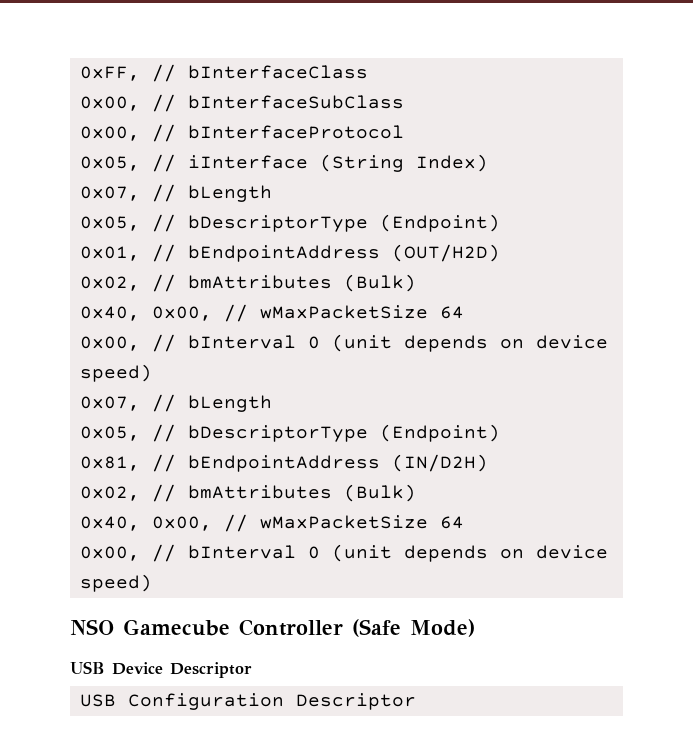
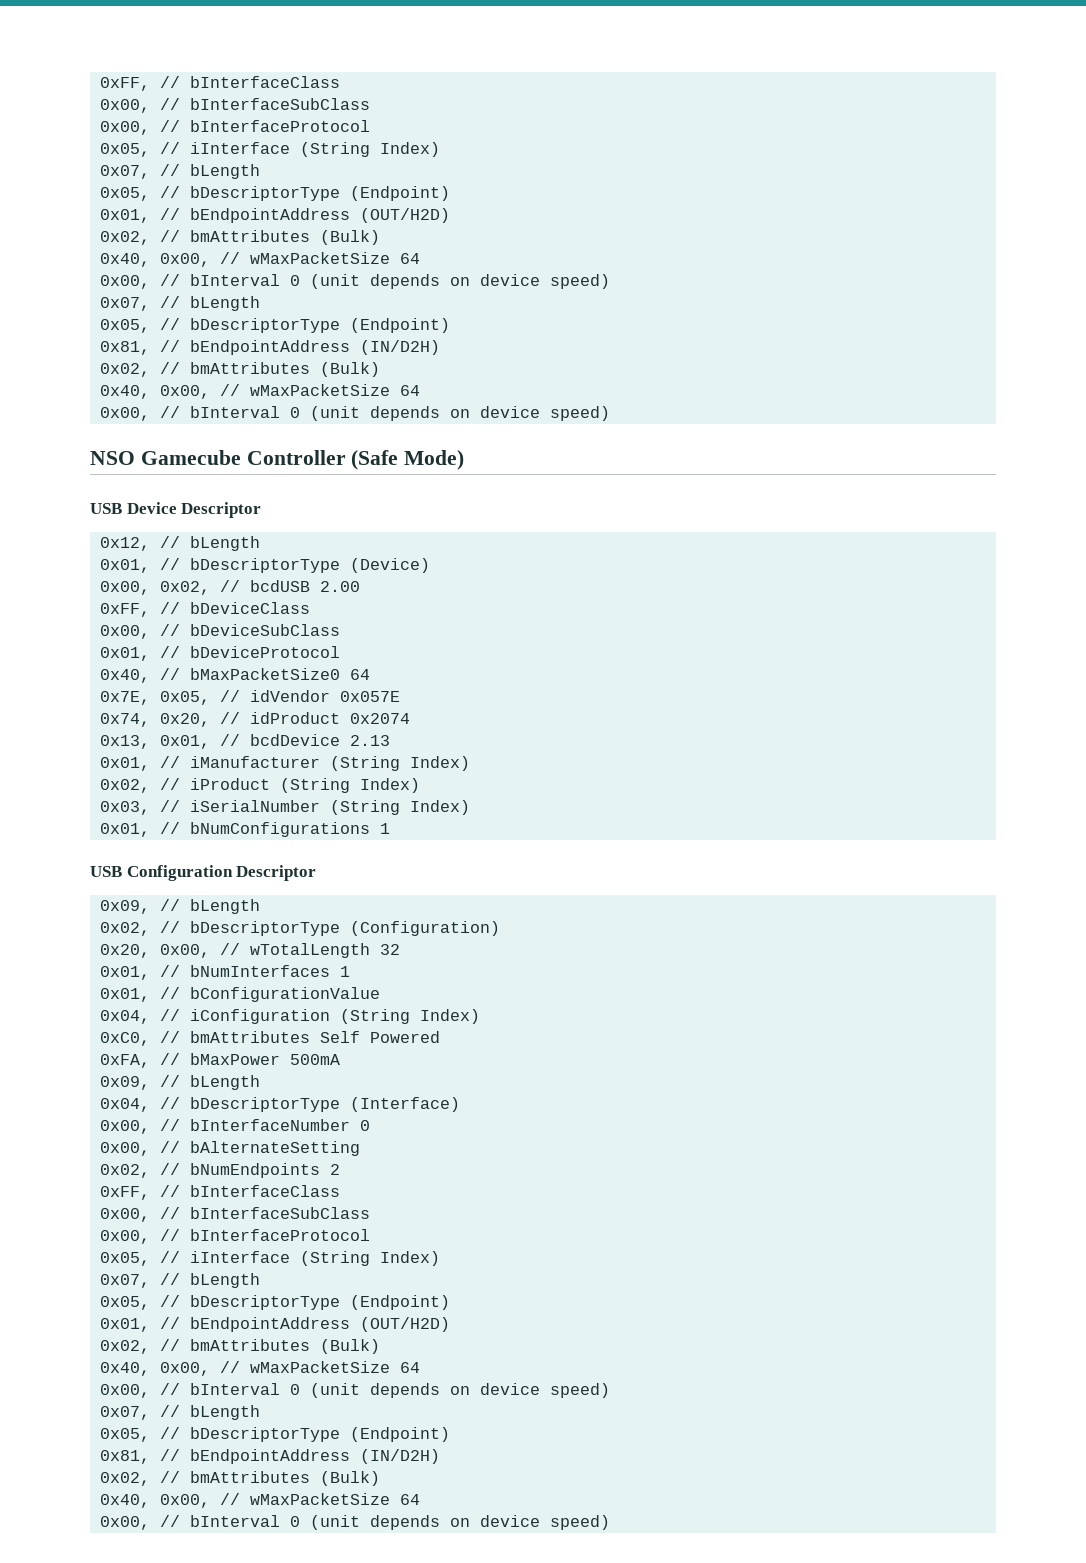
+ 0x12, // bLength
+ 0x01, // bDescriptorType (Device)
+ 0x00, 0x02, // bcdUSB 2.00
+ 0xFF, // bDeviceClass
+ 0x00, // bDeviceSubClass
+ 0x01, // bDeviceProtocol
+ 0x40, // bMaxPacketSize0 64
+ 0x7E, 0x05, // idVendor 0x057E
+ 0x74, 0x20, // idProduct 0x2074
+ 0x13, 0x01, // bcdDevice 2.13
+ 0x01, // iManufacturer (String Index)
+ 0x02, // iProduct (String Index)
+ 0x03, // iSerialNumber (String Index)
+ 0x01, // bNumConfigurations 1
  USB Configuration Descriptor
+ 0x09, // bLength
+ 0x02, // bDescriptorType (Configuration)
+ 0x20, 0x00, // wTotalLength 32
+ 0x01, // bNumInterfaces 1
+ 0x01, // bConfigurationValue
+ 0x04, // iConfiguration (String Index)
+ 0xC0, // bmAttributes Self Powered
+ 0xFA, // bMaxPower 500mA
+ 0x09, // bLength
+ 0x04, // bDescriptorType (Interface)
+ 0x00, // bInterfaceNumber 0
+ 0x00, // bAlternateSetting
+ 0x02, // bNumEndpoints 2
+ 0xFF, // bInterfaceClass
+ 0x00, // bInterfaceSubClass
+ 0x00, // bInterfaceProtocol
+ 0x05, // iInterface (String Index)
+ 0x07, // bLength
+ 0x05, // bDescriptorType (Endpoint)
+ 0x01, // bEndpointAddress (OUT/H2D)
+ 0x02, // bmAttributes (Bulk)
+ 0x40, 0x00, // wMaxPacketSize 64
+ 0x00, // bInterval 0 (unit depends on device speed)
+ 0x07, // bLength
+ 0x05, // bDescriptorType (Endpoint)
+ 0x81, // bEndpointAddress (IN/D2H)
+ 0x02, // bmAttributes (Bulk)
+ 0x40, 0x00, // wMaxPacketSize 64
+ 0x00, // bInterval 0 (unit depends on device speed)

